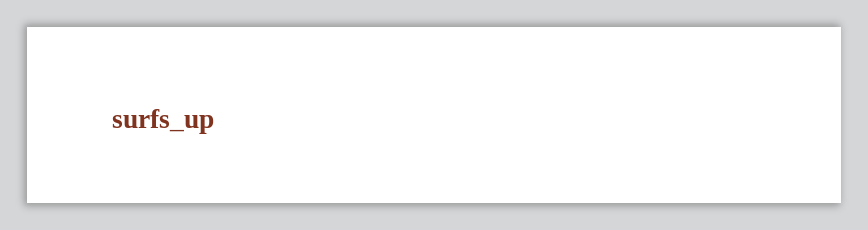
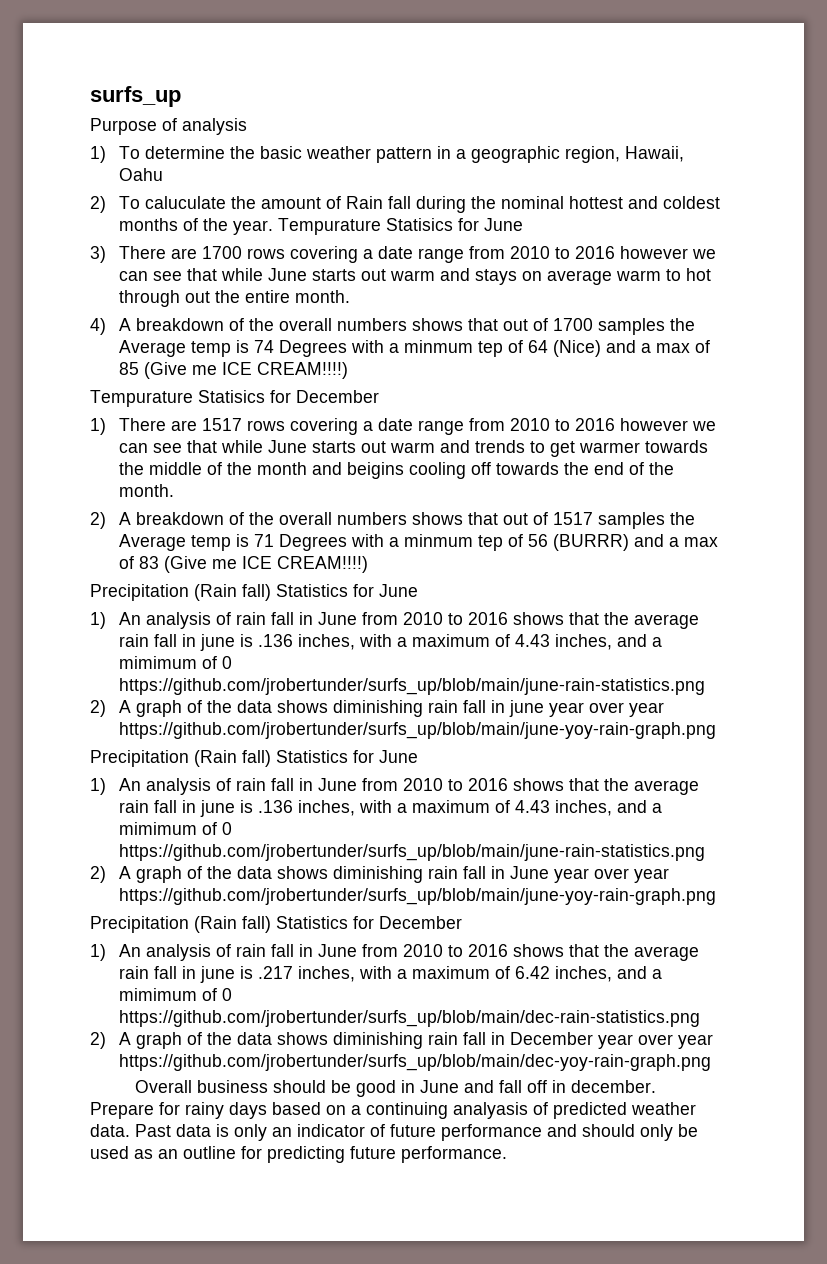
+ Purpose of analysis
+ 1) To determine the basic weather pattern in a geographic region, Hawaii, Oahu
+ 2) To caluculate the amount of Rain fall during the nominal hottest and coldest months of the year. Tempurature Statisics for June
+ 3) There are 1700 rows covering a date range from 2010 to 2016 however we can see that while June starts out warm and stays on average warm to hot through out the entire month.
+ 4) A breakdown of the overall numbers shows that out of 1700 samples the Average temp is 74 Degrees with a minmum tep of 64 (Nice) and a max of 85 (Give me ICE CREAM!!!!)
+ Tempurature Statisics for December
+ 1) There are 1517 rows covering a date range from 2010 to 2016 however we can see that while June starts out warm and trends to get warmer towards the middle of the month and beigins cooling off towards the end of the month.
+ 2) A breakdown of the overall numbers shows that out of 1517 samples the Average temp is 71 Degrees with a minmum tep of 56 (BURRR) and a max of 83 (Give me ICE CREAM!!!!)
+ Precipitation (Rain fall) Statistics for June
+ 1) An analysis of rain fall in June from 2010 to 2016 shows that the average rain fall in june is .136 inches, with a maximum of 4.43 inches, and a mimimum of 0 https://github.com/jrobertunder/surfs_up/blob/main/june-rain-statistics.png
+ 2) A graph of the data shows diminishing rain fall in june year over year https://github.com/jrobertunder/surfs_up/blob/main/june-yoy-rain-graph.png
+ Precipitation (Rain fall) Statistics for June
+ 1) An analysis of rain fall in June from 2010 to 2016 shows that the average rain fall in june is .136 inches, with a maximum of 4.43 inches, and a mimimum of 0 https://github.com/jrobertunder/surfs_up/blob/main/june-rain-statistics.png
+ 2) A graph of the data shows diminishing rain fall in June year over year https://github.com/jrobertunder/surfs_up/blob/main/june-yoy-rain-graph.png
+ Precipitation (Rain fall) Statistics for December
+ 1) An analysis of rain fall in June from 2010 to 2016 shows that the average rain fall in june is .217 inches, with a maximum of 6.42 inches, and a mimimum of 0 https://github.com/jrobertunder/surfs_up/blob/main/dec-rain-statistics.png
+ 2) A graph of the data shows diminishing rain fall in December year over year https://github.com/jrobertunder/surfs_up/blob/main/dec-yoy-rain-graph.png
+ Overall business should be good in June and fall off in december. Prepare for rainy days based on a continuing analyasis of predicted weather data. Past data is only an indicator of future performance and should only be used as an outline for predicting future performance.

